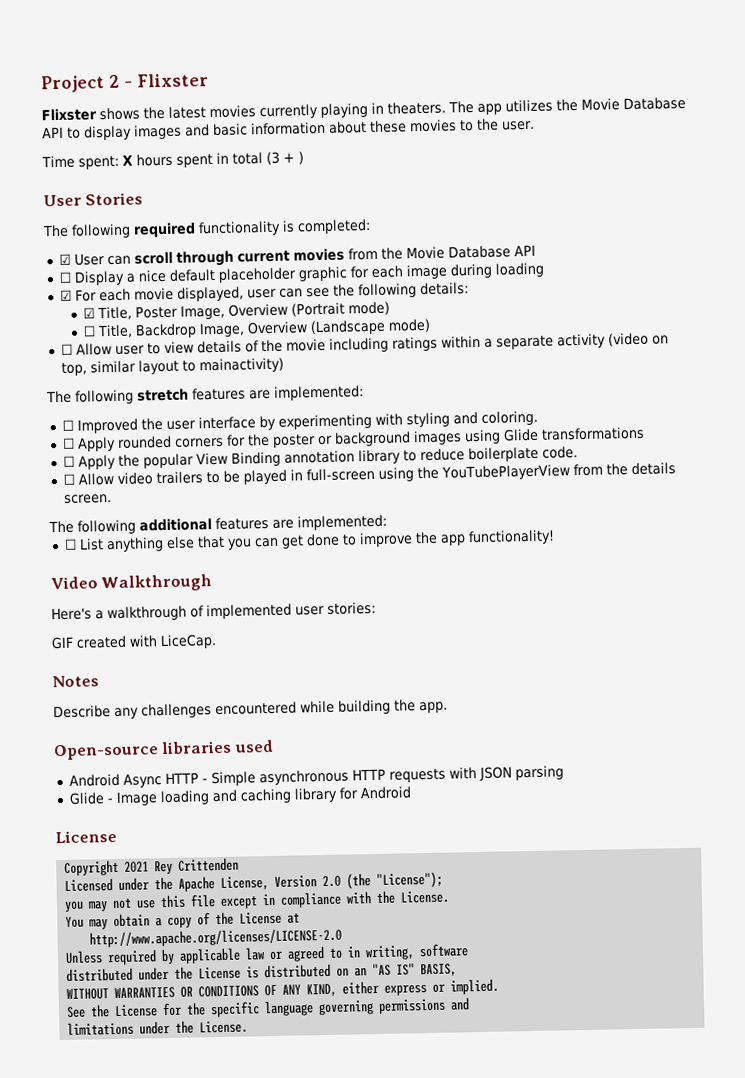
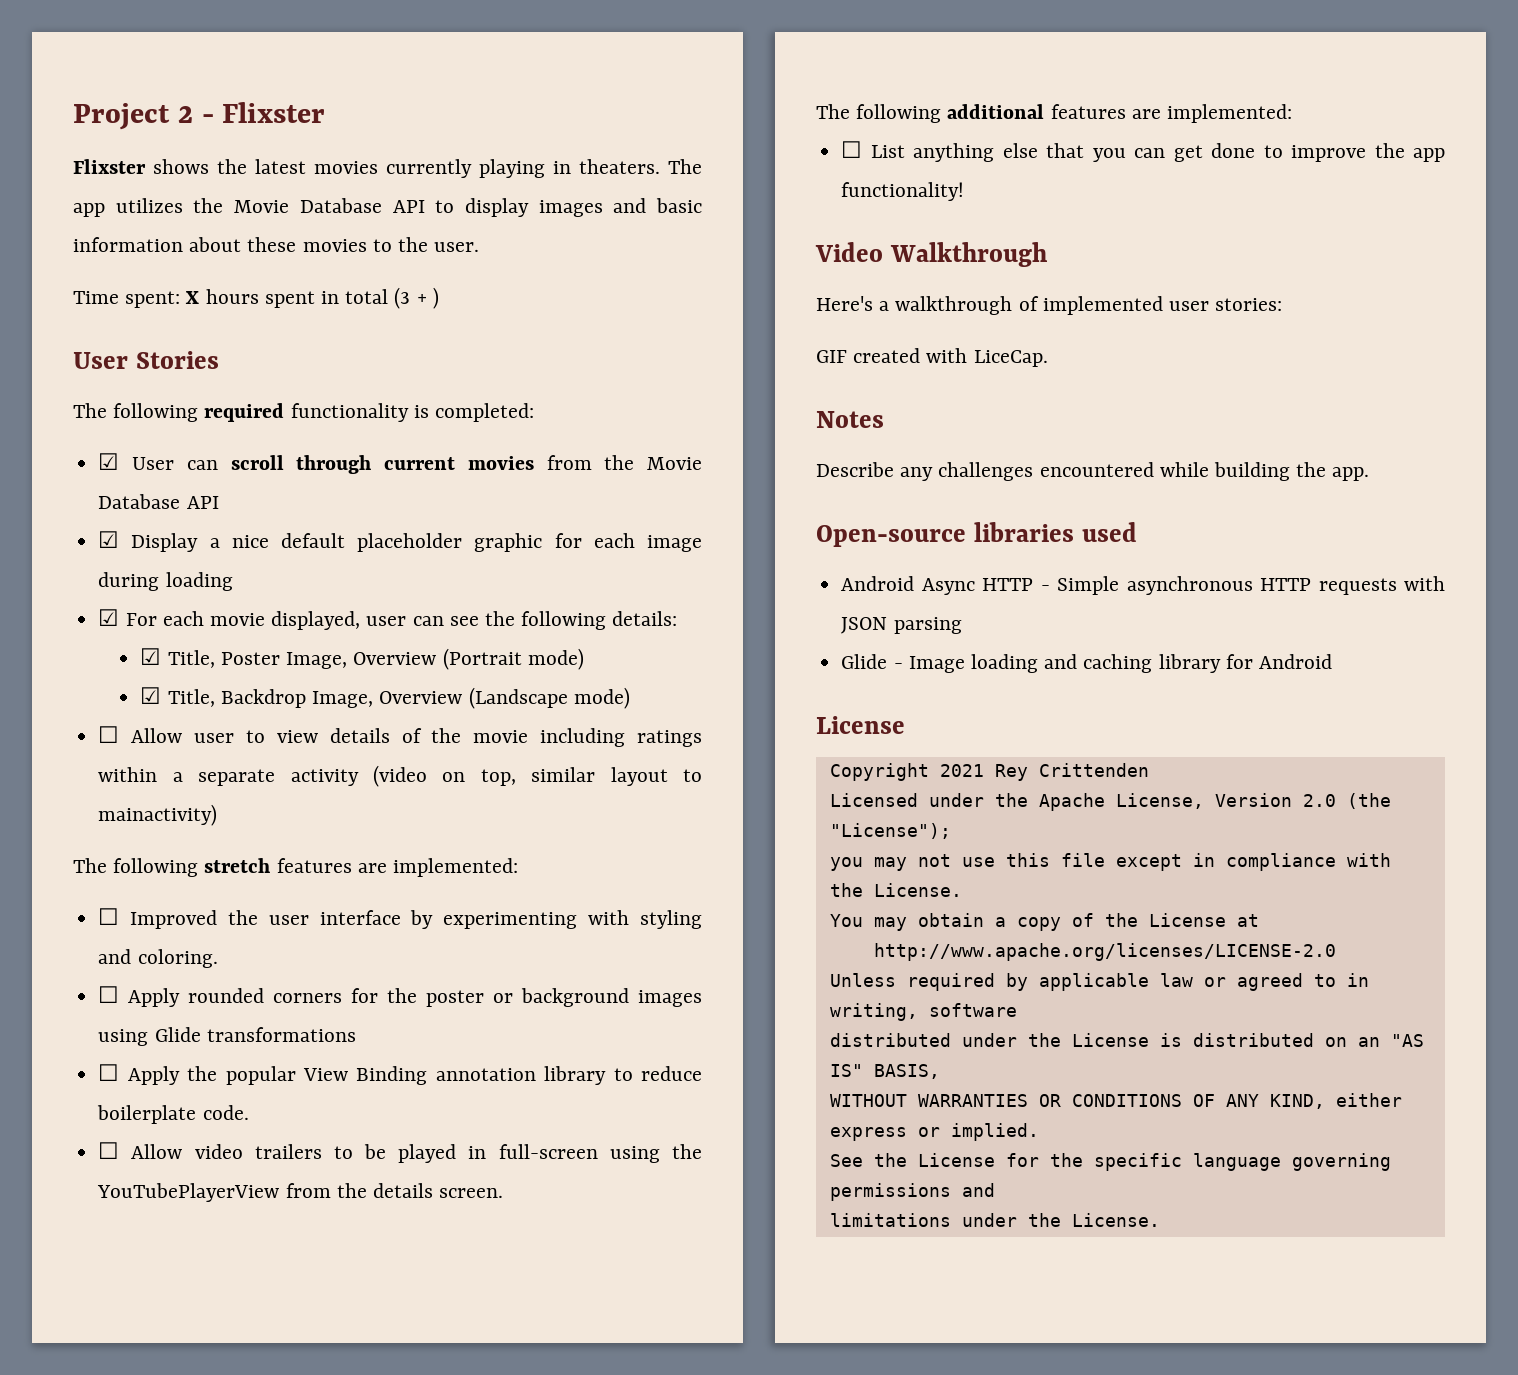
- ☐ Display a nice default placeholder graphic for each image during loading
+ ☑ Display a nice default placeholder graphic for each image during loading
- ☐ Title, Backdrop Image, Overview (Landscape mode)
+ ☑ Title, Backdrop Image, Overview (Landscape mode)

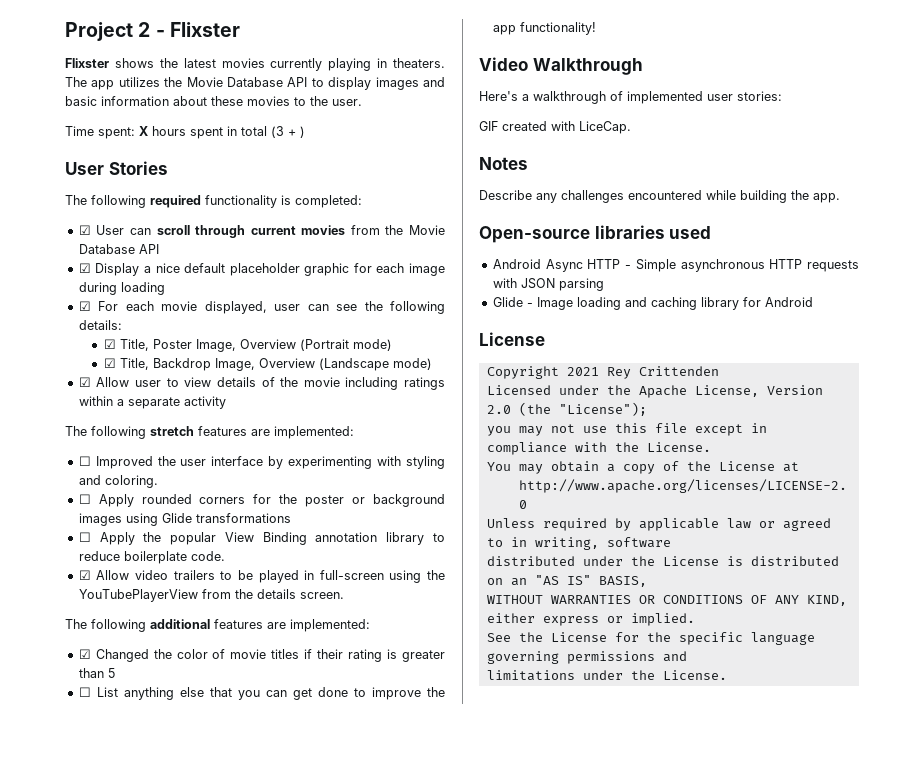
- ☐ Allow user to view details of the movie including ratings within a separate activity (video on top, similar layout to mainactivity)
+ ☑ Allow user to view details of the movie including ratings within a separate activity
- ☐ Allow video trailers to be played in full-screen using the YouTubePlayerView from the details screen.
+ ☑ Allow video trailers to be played in full-screen using the YouTubePlayerView from the details screen.
+ ☑ Changed the color of movie titles if their rating is greater than 5

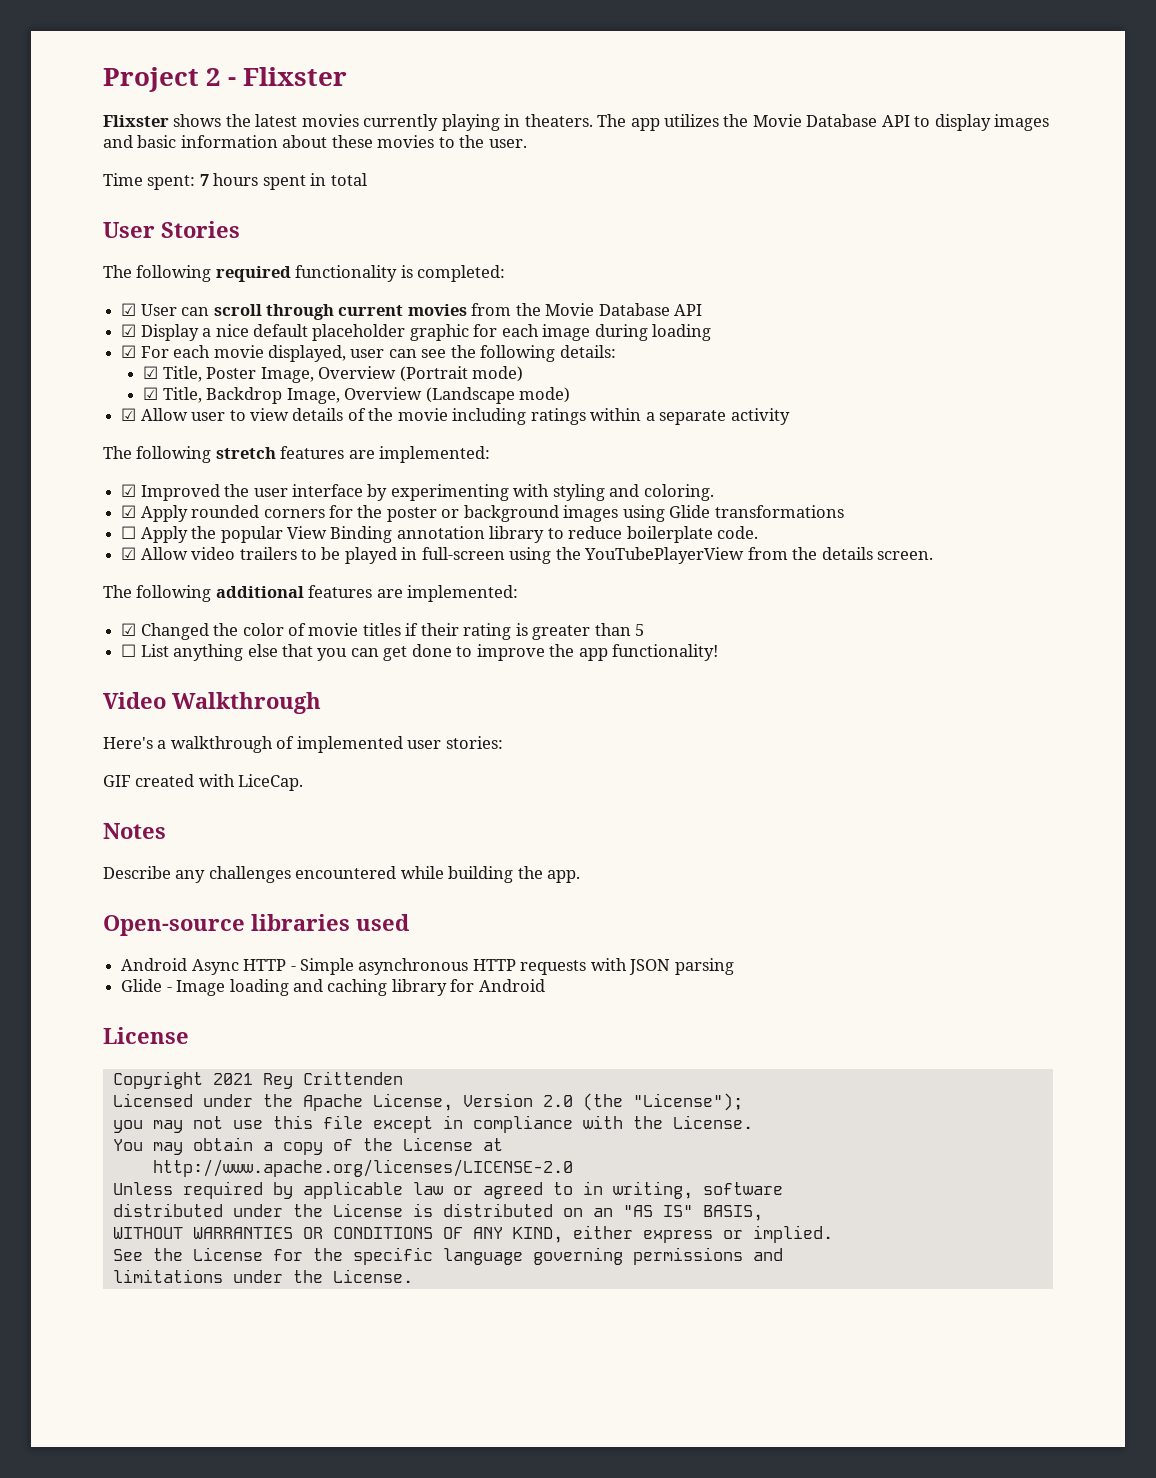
- Time spent: X hours spent in total (3 + )
+ Time spent: 7 hours spent in total
- ☐ Improved the user interface by experimenting with styling and coloring.
+ ☑ Improved the user interface by experimenting with styling and coloring.
- ☐ Apply rounded corners for the poster or background images using Glide transformations
+ ☑ Apply rounded corners for the poster or background images using Glide transformations

